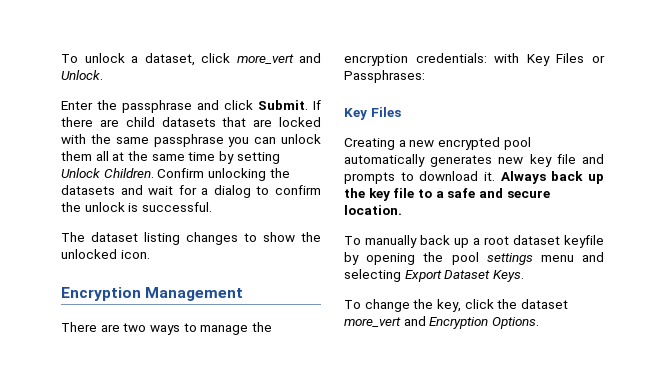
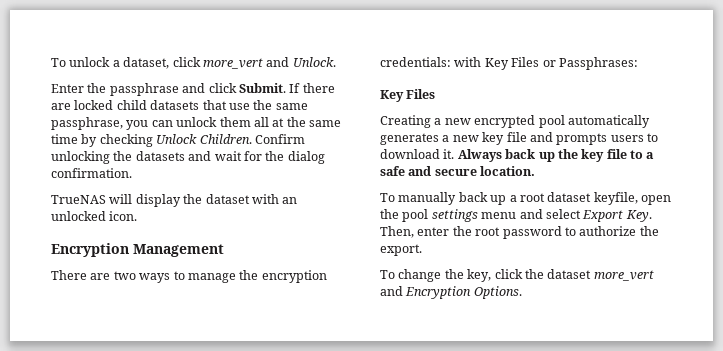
- If there are child datasets that are locked with the same passphrase you can unlock them all at the same time by setting Unlock Children.
+ If there are locked child datasets that use the same passphrase, you can unlock them all at the same time by checking Unlock Children.
- Confirm unlocking the datasets and wait for a dialog to confirm the unlock is successful.
- The dataset listing changes to show the unlocked icon.
+ Confirm unlocking the datasets and wait for the dialog confirmation.
+ TrueNAS will display the dataset with an unlocked icon.
- Creating a new encrypted pool automatically generates new key file and prompts to download it.
+ Creating a new encrypted pool automatically generates a new key file and prompts users to download it.
- To manually back up a root dataset keyfile by opening the pool settings menu and selecting Export Dataset Keys.
+ To manually back up a root dataset keyfile, open the pool settings menu and select Export Key. Then, enter the root password to authorize the export.

